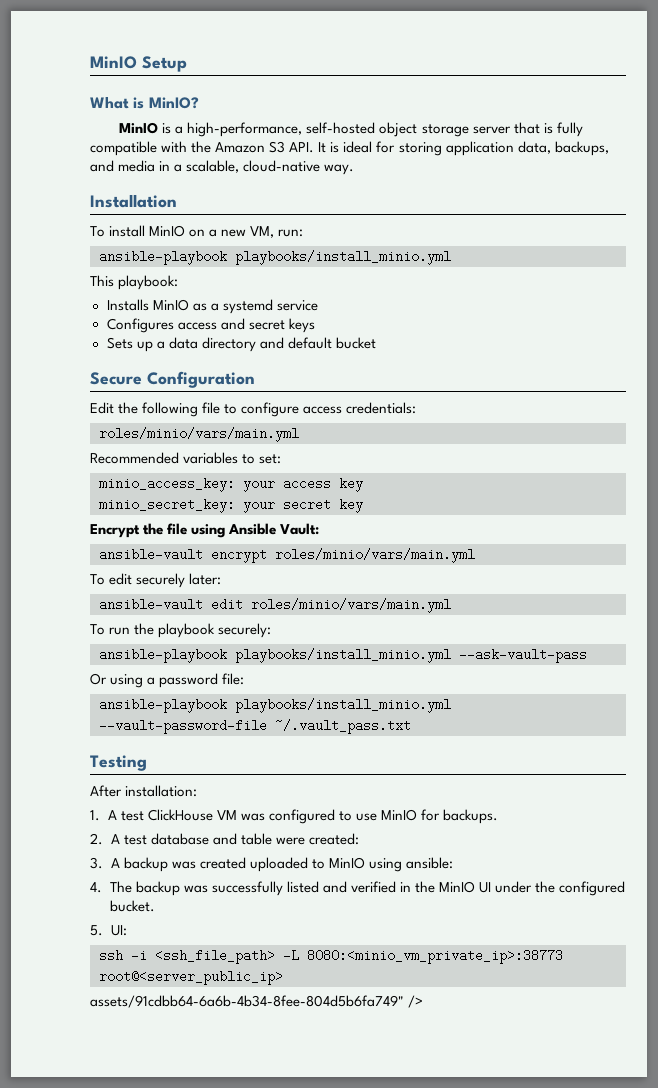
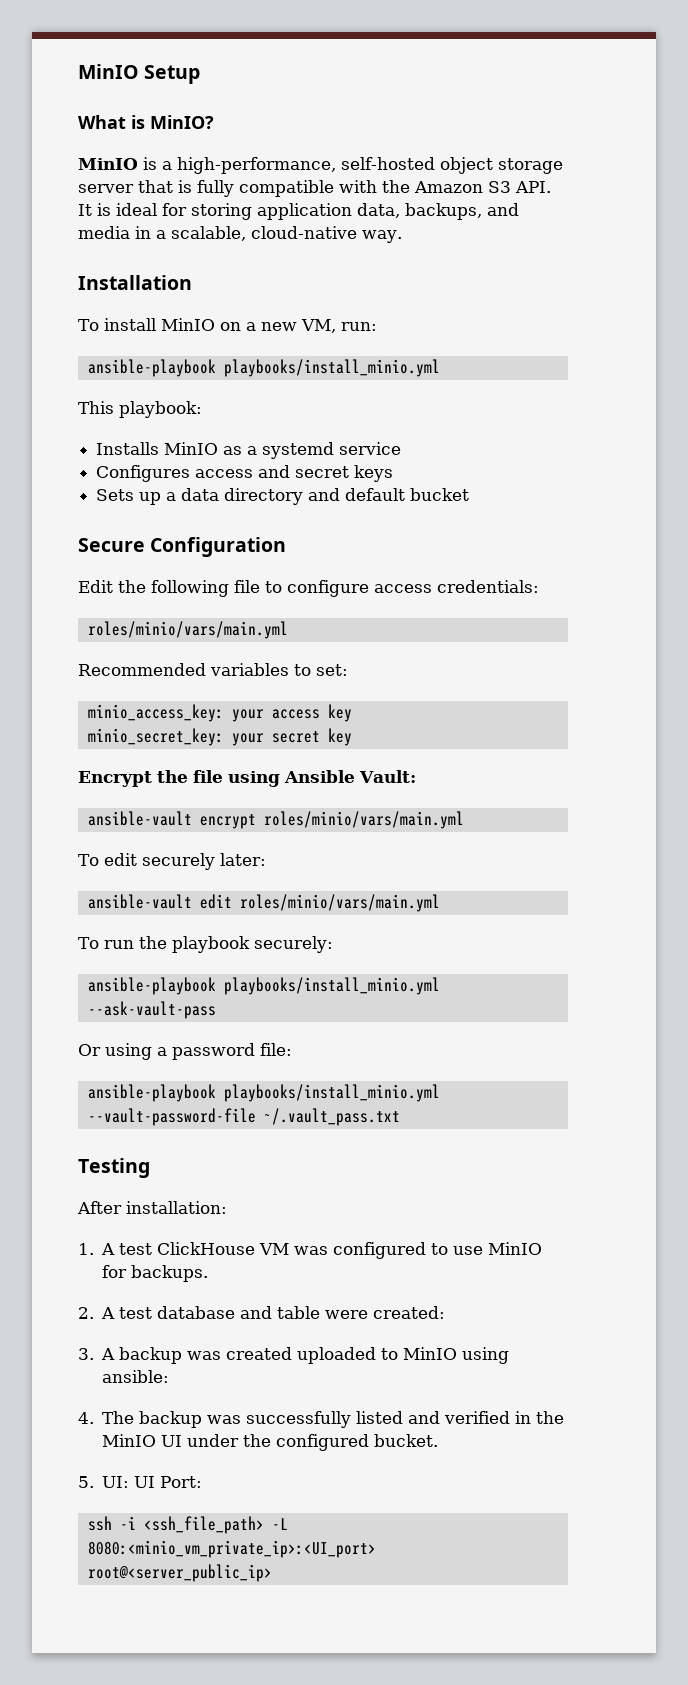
- 5. UI:
+ 5. UI: UI Port:
- ssh -i <ssh_file_path> -L 8080:<minio_vm_private_ip>:38773 root@<server_public_ip>
+ ssh -i <ssh_file_path> -L 8080:<minio_vm_private_ip>:<UI_port> root@<server_public_ip>
- assets/91cdbb64-6a6b-4b34-8fee-804d5b6fa749" />

